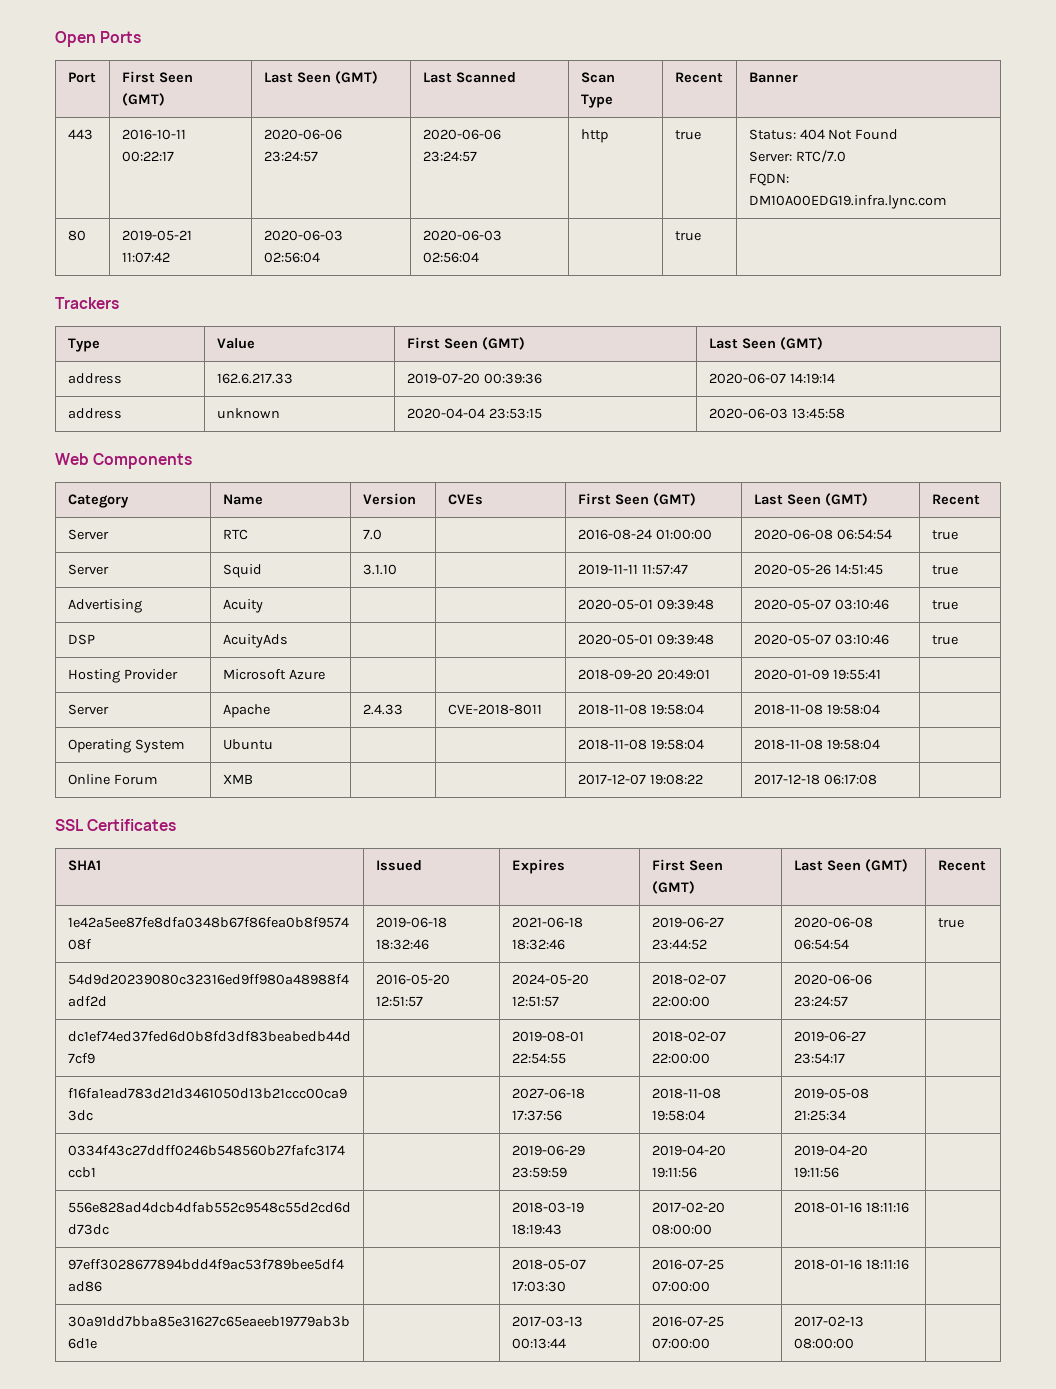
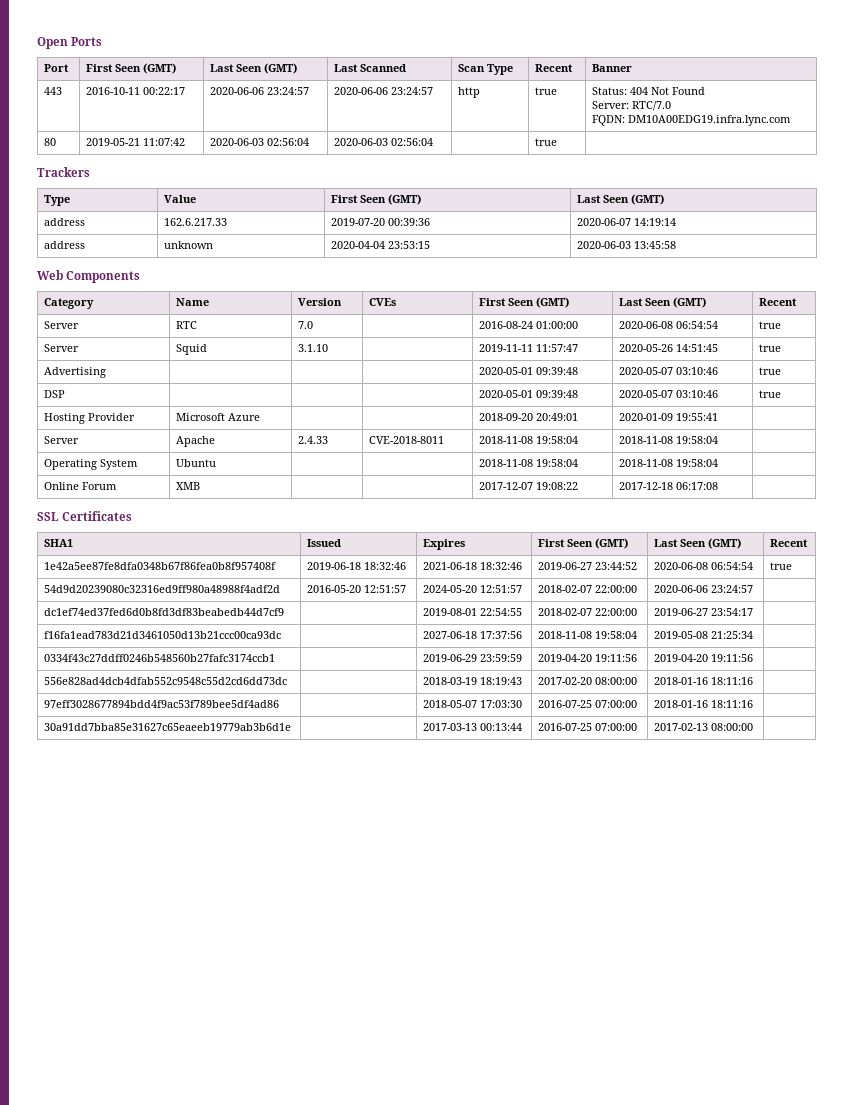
- Advertising | Acuity | | | 2020-05-01 09:39:48 | 2020-05-07 03:10:46 | true
+ Advertising | | | | 2020-05-01 09:39:48 | 2020-05-07 03:10:46 | true
- DSP | AcuityAds | | | 2020-05-01 09:39:48 | 2020-05-07 03:10:46 | true
+ DSP | | | | 2020-05-01 09:39:48 | 2020-05-07 03:10:46 | true

